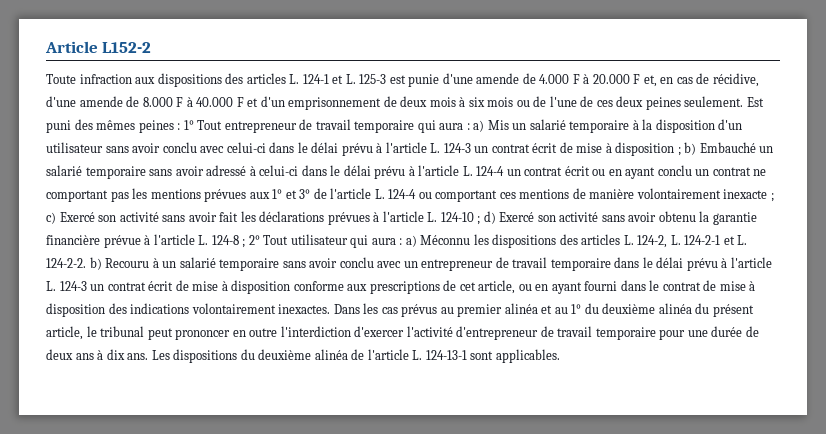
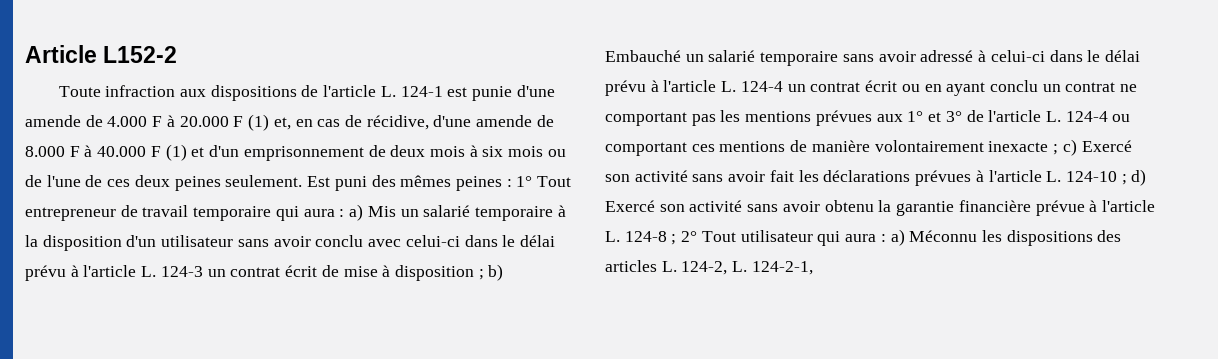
- Toute infraction aux dispositions des articles L. 124-1 et L. 125-3 est punie d'une amende de 4.000 F à 20.000 F et, en cas de récidive, d'une amende de 8.000 F à 40.000 F et d'un emprisonnement de deux mois à six mois ou de l'une de ces deux peines seulement.
+ Toute infraction aux dispositions de l'article L. 124-1 est punie d'une amende de 4.000 F à 20.000 F (1) et, en cas de récidive, d'une amende de 8.000 F à 40.000 F (1) et d'un emprisonnement de deux mois à six mois ou de l'une de ces deux peines seulement.
- a) Méconnu les dispositions des articles L. 124-2, L. 124-2-1 et L. 124-2-2. b) Recouru à un salarié temporaire sans avoir conclu avec un entrepreneur de travail temporaire dans le délai prévu à l'article L. 124-3 un contrat écrit de mise à disposition conforme aux prescriptions de cet article, ou en ayant fourni dans le contrat de mise à disposition des indications volontairement inexactes. Dans les cas prévus au premier alinéa et au 1° du deuxième alinéa du présent article, le tribunal peut prononcer en outre l'interdiction d'exercer l'activité d'entrepreneur de travail temporaire pour une durée de deux ans à dix ans. Les dispositions du deuxième alinéa de l'article L. 124-13-1 sont applicables.
+ a) Méconnu les dispositions des articles L. 124-2, L. 124-2-1,

